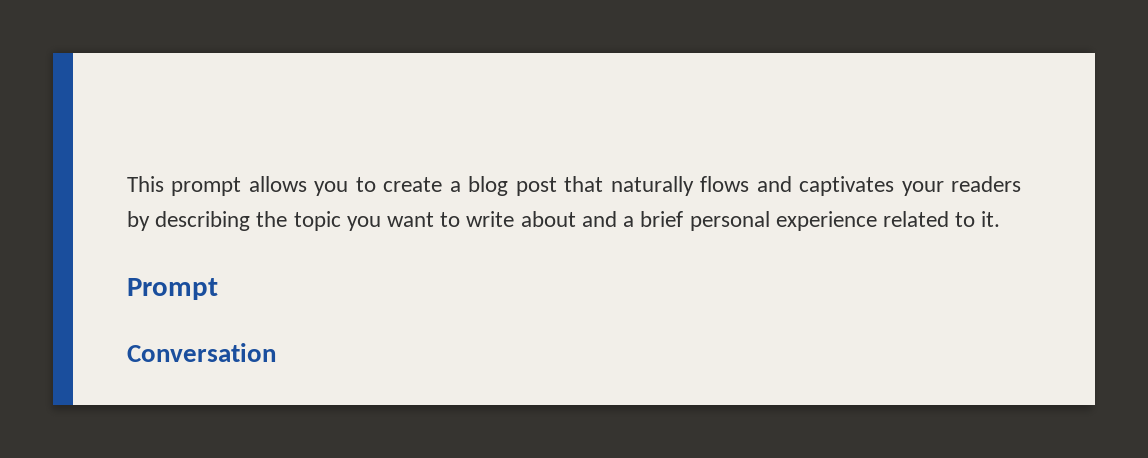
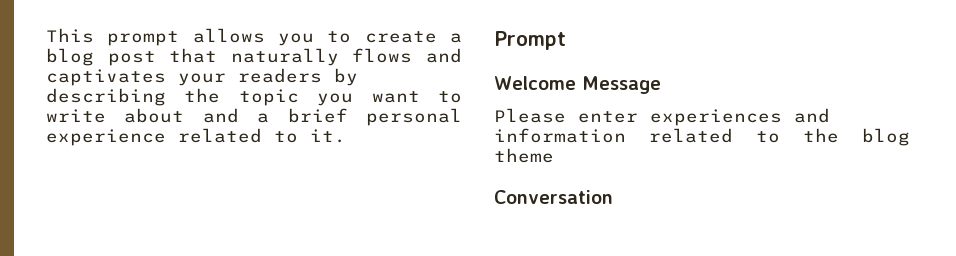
+ Welcome Message
+ Please enter experiences and information related to the blog theme

